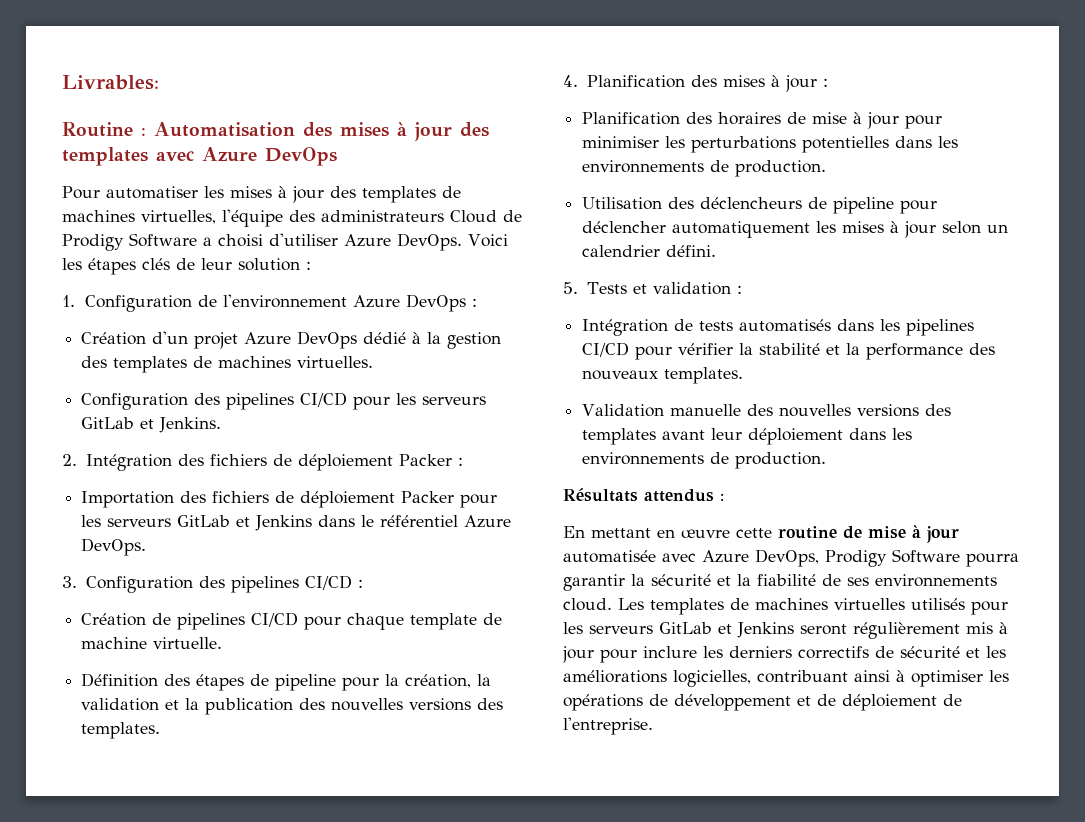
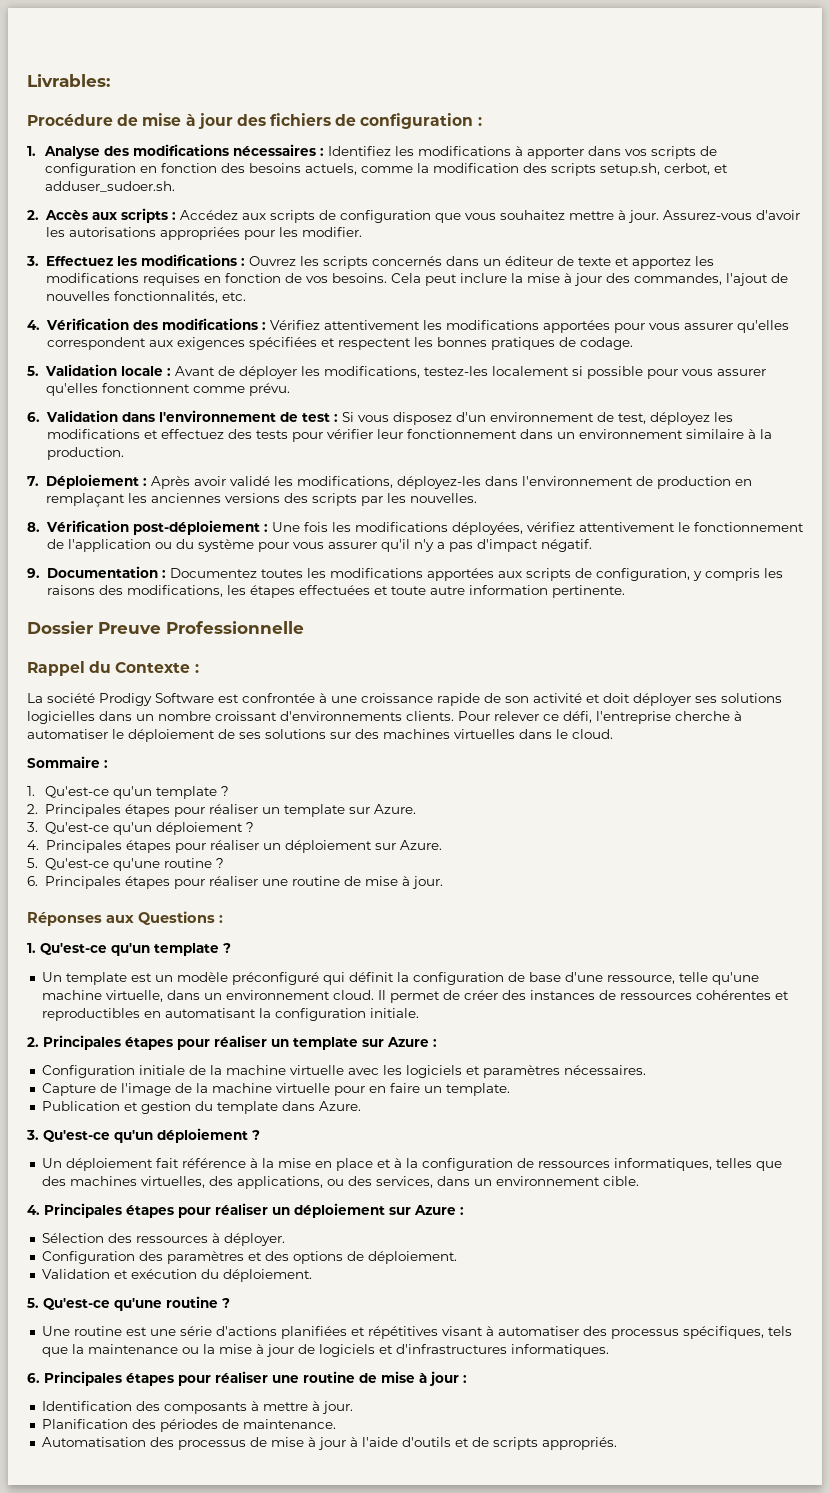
- Routine : Automatisation des mises à jour des templates avec Azure DevOps
- Pour automatiser les mises à jour des templates de machines virtuelles, l'équipe des administrateurs Cloud de Prodigy Software a choisi d'utiliser Azure DevOps. Voici les étapes clés de leur solution :
- 1. Configuration de l'environnement Azure DevOps :
- Création d'un projet Azure DevOps dédié à la gestion des templates de machines virtuelles.
- Configuration des pipelines CI/CD pour les serveurs GitLab et Jenkins.
- 2. Intégration des fichiers de déploiement Packer :
- Importation des fichiers de déploiement Packer pour les serveurs GitLab et Jenkins dans le référentiel Azure DevOps.
- 3. Configuration des pipelines CI/CD :
- Création de pipelines CI/CD pour chaque template de machine virtuelle.
- Définition des étapes de pipeline pour la création, la validation et la publication des nouvelles versions des templates.
- 4. Planification des mises à jour :
- Planification des horaires de mise à jour pour minimiser les perturbations potentielles dans les environnements de production.
- Utilisation des déclencheurs de pipeline pour déclencher automatiquement les mises à jour selon un calendrier défini.
- 5. Tests et validation :
- Intégration de tests automatisés dans les pipelines CI/CD pour vérifier la stabilité et la performance des nouveaux templates.
- Validation manuelle des nouvelles versions des templates avant leur déploiement dans les environnements de production.
- Résultats attendus :
- En mettant en œuvre cette routine de mise à jour automatisée avec Azure DevOps, Prodigy Software pourra garantir la sécurité et la fiabilité de ses environnements cloud. Les templates de machines virtuelles utilisés pour les serveurs GitLab et Jenkins seront régulièrement mis à jour pour inclure les derniers correctifs de sécurité et les améliorations logicielles, contribuant ainsi à optimiser les opérations de développement et de déploiement de l'entreprise.
+ Procédure de mise à jour des fichiers de configuration :
+ 1. Analyse des modifications nécessaires : Identifiez les modifications à apporter dans vos scripts de configuration en fonction des besoins actuels, comme la modification des scripts setup.sh, cerbot, et adduser_sudoer.sh.
+ 2. Accès aux scripts : Accédez aux scripts de configuration que vous souhaitez mettre à jour. Assurez-vous d'avoir les autorisations appropriées pour les modifier.
+ 3. Effectuez les modifications : Ouvrez les scripts concernés dans un éditeur de texte et apportez les modifications requises en fonction de vos besoins. Cela peut inclure la mise à jour des commandes, l'ajout de nouvelles fonctionnalités, etc.
+ 4. Vérification des modifications : Vérifiez attentivement les modifications apportées pour vous assurer qu'elles correspondent aux exigences spécifiées et respectent les bonnes pratiques de codage.
+ 5. Validation locale : Avant de déployer les modifications, testez-les localement si possible pour vous assurer qu'elles fonctionnent comme prévu.
+ 6. Validation dans l'environnement de test : Si vous disposez d'un environnement de test, déployez les modifications et effectuez des tests pour vérifier leur fonctionnement dans un environnement similaire à la production.
+ 7. Déploiement : Après avoir validé les modifications, déployez-les dans l'environnement de production en remplaçant les anciennes versions des scripts par les nouvelles.
+ 8. Vérification post-déploiement : Une fois les modifications déployées, vérifiez attentivement le fonctionnement de l'application ou du système pour vous assurer qu'il n'y a pas d'impact négatif.
+ 9. Documentation : Documentez toutes les modifications apportées aux scripts de configuration, y compris les raisons des modifications, les étapes effectuées et toute autre information pertinente.
+ Dossier Preuve Professionnelle
+ Rappel du Contexte :
+ La société Prodigy Software est confrontée à une croissance rapide de son activité et doit déployer ses solutions logicielles dans un nombre croissant d'environnements clients. Pour relever ce défi, l'entreprise cherche à automatiser le déploiement de ses solutions sur des machines virtuelles dans le cloud.
+ Sommaire :
+ 1. Qu'est-ce qu'un template ?
+ 2. Principales étapes pour réaliser un template sur Azure.
+ 3. Qu'est-ce qu'un déploiement ?
+ 4. Principales étapes pour réaliser un déploiement sur Azure.
+ 5. Qu'est-ce qu'une routine ?
+ 6. Principales étapes pour réaliser une routine de mise à jour.
+ Réponses aux Questions :
+ 1. Qu'est-ce qu'un template ?
+ Un template est un modèle préconfiguré qui définit la configuration de base d'une ressource, telle qu'une machine virtuelle, dans un environnement cloud. Il permet de créer des instances de ressources cohérentes et reproductibles en automatisant la configuration initiale.
+ 2. Principales étapes pour réaliser un template sur Azure :
+ Configuration initiale de la machine virtuelle avec les logiciels et paramètres nécessaires.
+ Capture de l'image de la machine virtuelle pour en faire un template.
+ Publication et gestion du template dans Azure.
+ 3. Qu'est-ce qu'un déploiement ?
+ Un déploiement fait référence à la mise en place et à la configuration de ressources informatiques, telles que des machines virtuelles, des applications, ou des services, dans un environnement cible.
+ 4. Principales étapes pour réaliser un déploiement sur Azure :
+ Sélection des ressources à déployer.
+ Configuration des paramètres et des options de déploiement.
+ Validation et exécution du déploiement.
+ 5. Qu'est-ce qu'une routine ?
+ Une routine est une série d'actions planifiées et répétitives visant à automatiser des processus spécifiques, tels que la maintenance ou la mise à jour de logiciels et d'infrastructures informatiques.
+ 6. Principales étapes pour réaliser une routine de mise à jour :
+ Identification des composants à mettre à jour.
+ Planification des périodes de maintenance.
+ Automatisation des processus de mise à jour à l'aide d'outils et de scripts appropriés.

